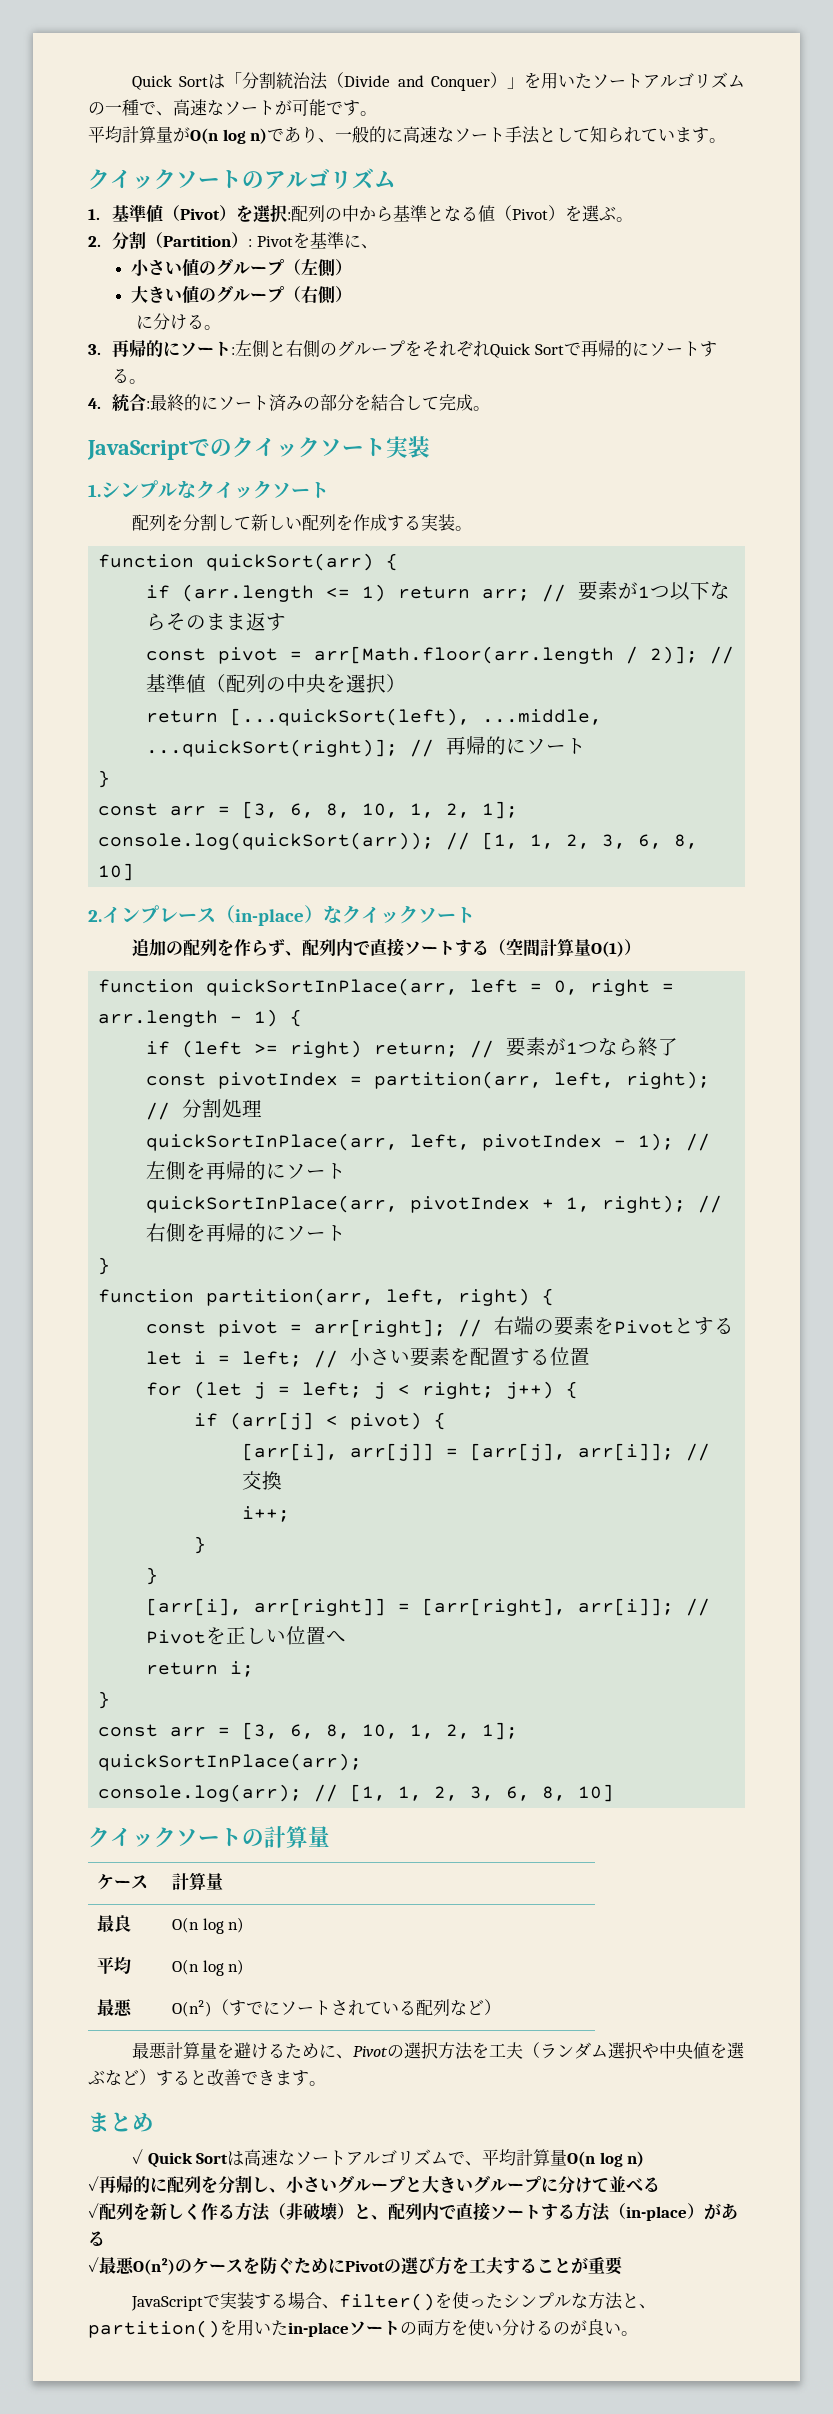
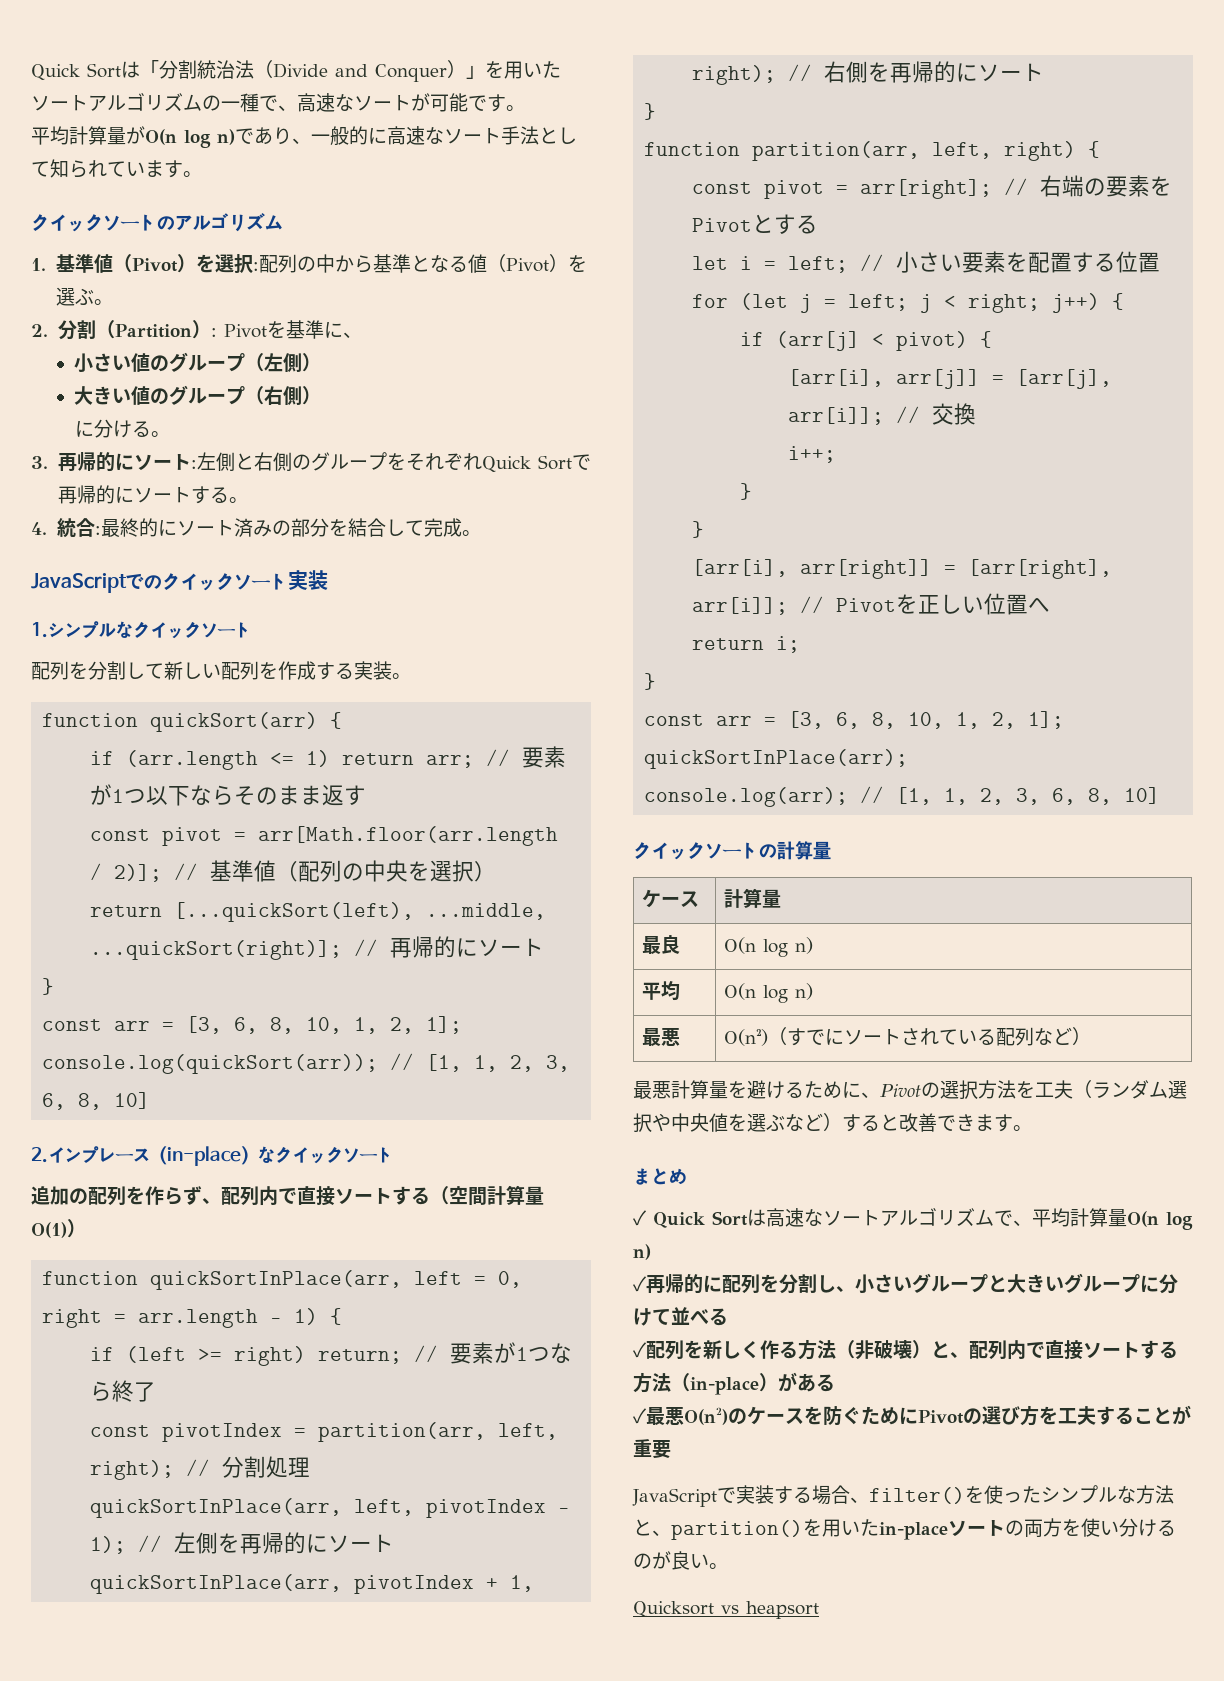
+ Quicksort vs heapsort

